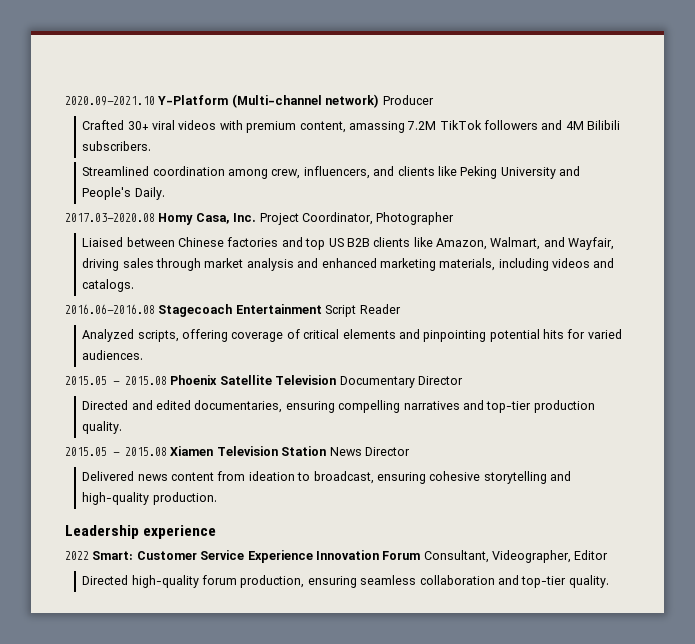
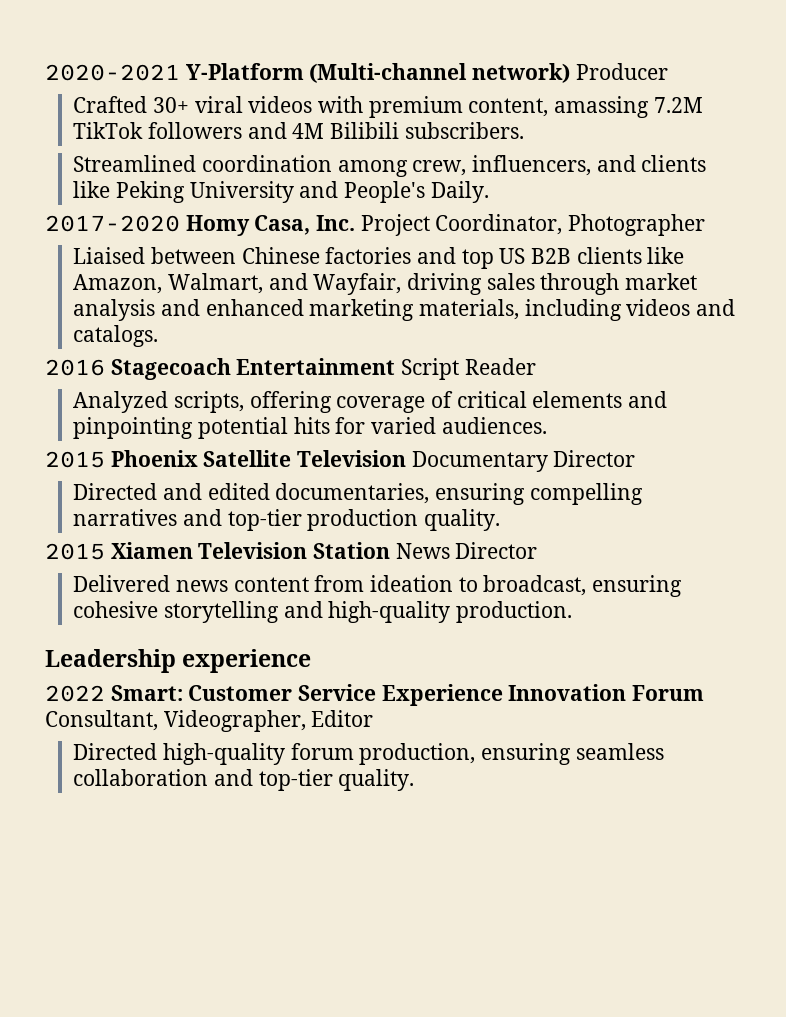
- 2020.09-2021.10 Y-Platform (Multi-channel network) Producer
+ 2020-2021 Y-Platform (Multi-channel network) Producer
- 2017.03-2020.08 Homy Casa, Inc. Project Coordinator, Photographer
+ 2017-2020 Homy Casa, Inc. Project Coordinator, Photographer
- 2016.06-2016.08 Stagecoach Entertainment Script Reader
+ 2016 Stagecoach Entertainment Script Reader
- 2015.05 - 2015.08 Phoenix Satellite Television Documentary Director
+ 2015 Phoenix Satellite Television Documentary Director
- 2015.05 - 2015.08 Xiamen Television Station News Director
+ 2015 Xiamen Television Station News Director

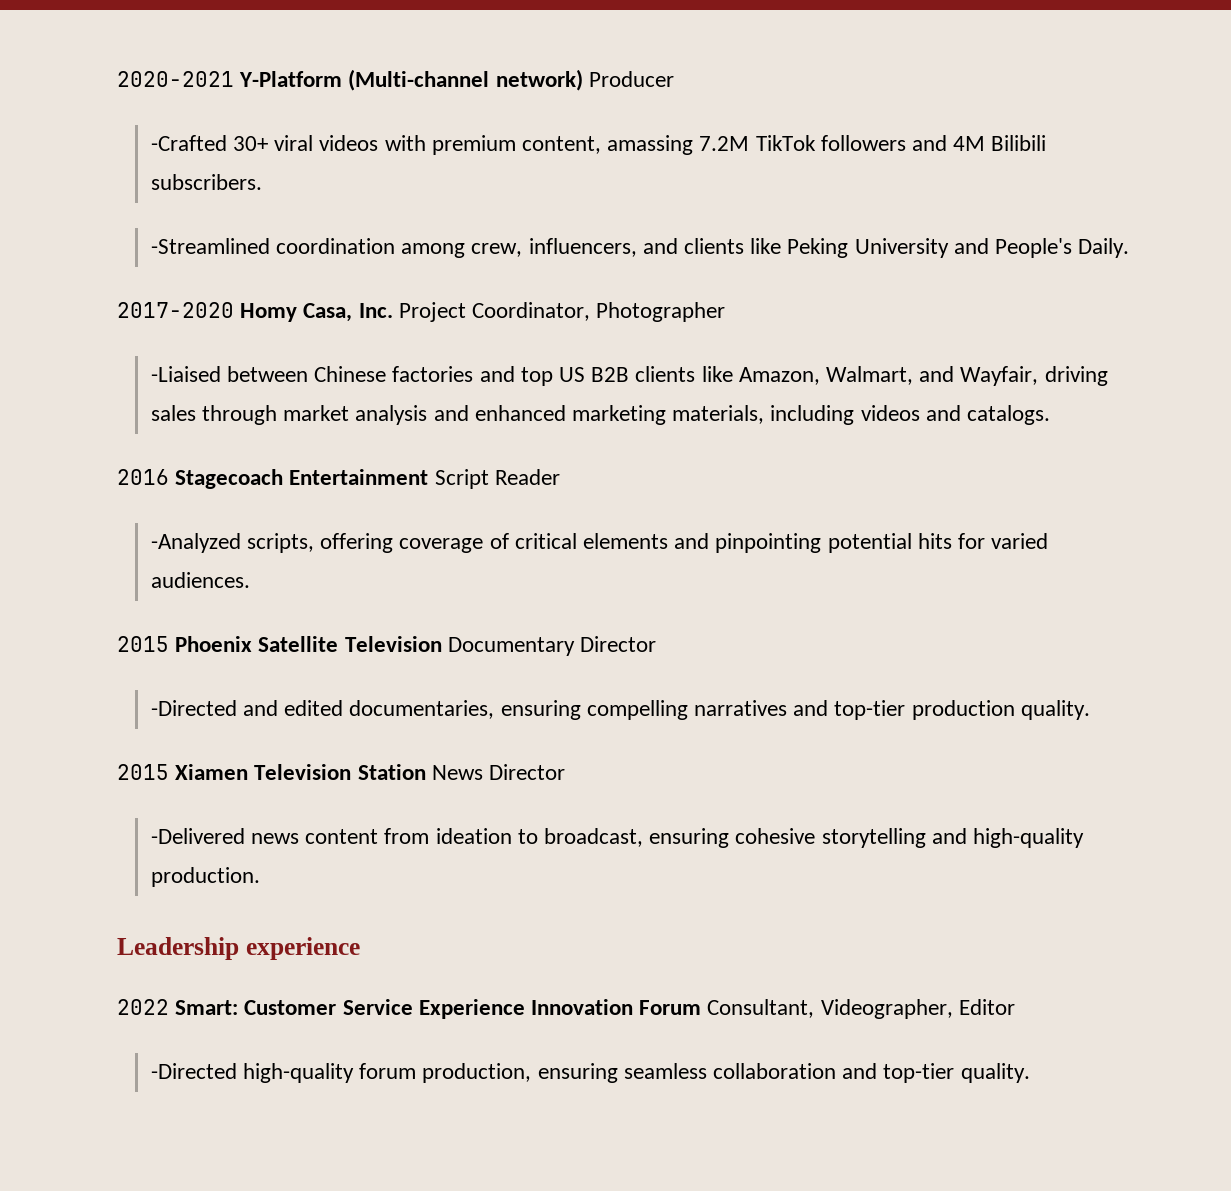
- Crafted 30+ viral videos with premium content, amassing 7.2M TikTok followers and 4M Bilibili subscribers.
+ -Crafted 30+ viral videos with premium content, amassing 7.2M TikTok followers and 4M Bilibili subscribers.
- Streamlined coordination among crew, influencers, and clients like Peking University and People's Daily.
+ -Streamlined coordination among crew, influencers, and clients like Peking University and People's Daily.
- Liaised between Chinese factories and top US B2B clients like Amazon, Walmart, and Wayfair, driving sales through market analysis and enhanced marketing materials, including videos and catalogs.
+ -Liaised between Chinese factories and top US B2B clients like Amazon, Walmart, and Wayfair, driving sales through market analysis and enhanced marketing materials, including videos and catalogs.
- Analyzed scripts, offering coverage of critical elements and pinpointing potential hits for varied audiences.
+ -Analyzed scripts, offering coverage of critical elements and pinpointing potential hits for varied audiences.
- Directed and edited documentaries, ensuring compelling narratives and top-tier production quality.
+ -Directed and edited documentaries, ensuring compelling narratives and top-tier production quality.
- Delivered news content from ideation to broadcast, ensuring cohesive storytelling and high-quality production.
+ -Delivered news content from ideation to broadcast, ensuring cohesive storytelling and high-quality production.
- Directed high-quality forum production, ensuring seamless collaboration and top-tier quality.
+ -Directed high-quality forum production, ensuring seamless collaboration and top-tier quality.

